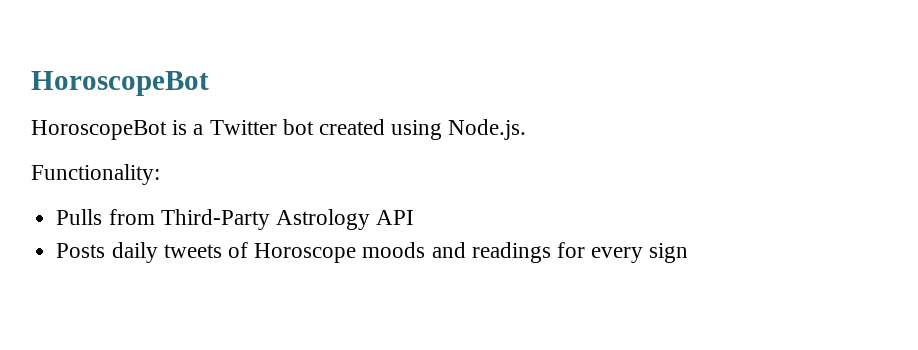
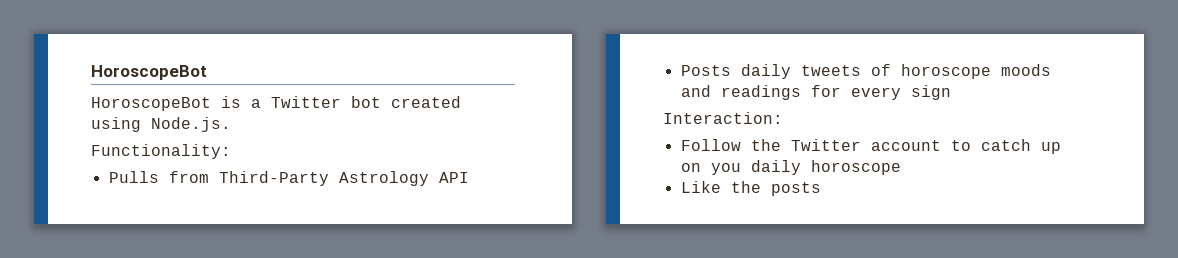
- Posts daily tweets of Horoscope moods and readings for every sign
+ Posts daily tweets of horoscope moods and readings for every sign
+ Interaction:
+ Follow the Twitter account to catch up on you daily horoscope
+ Like the posts

